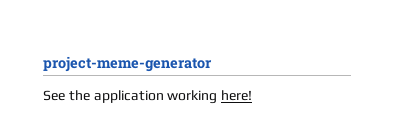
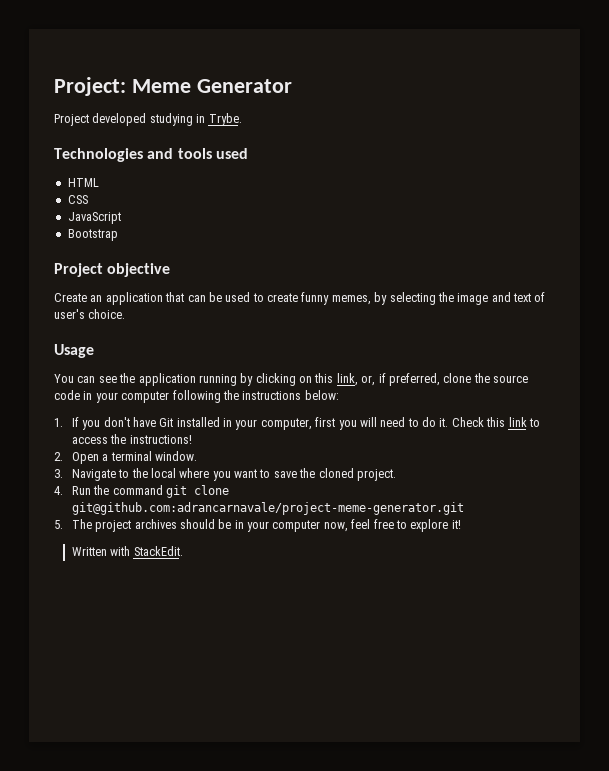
- project-meme-generator
- See the application working here!
+ Project: Meme Generator
+ Project developed studying in Trybe.
+ Technologies and tools used
+ HTML
+ CSS
+ JavaScript
+ Bootstrap
+ Project objective
+ Create an application that can be used to create funny memes, by selecting the image and text of user's choice.
+ Usage
+ You can see the application running by clicking on this link, or, if preferred, clone the source code in your computer following the instructions below:
+ 1. If you don't have Git installed in your computer, first you will need to do it. Check this link to access the instructions!
+ 2. Open a terminal window.
+ 3. Navigate to the local where you want to save the cloned project.
+ 4. Run the command git clone git@github.com:adrancarnavale/project-meme-generator.git
+ 5. The project archives should be in your computer now, feel free to explore it!
+ Written with StackEdit.

